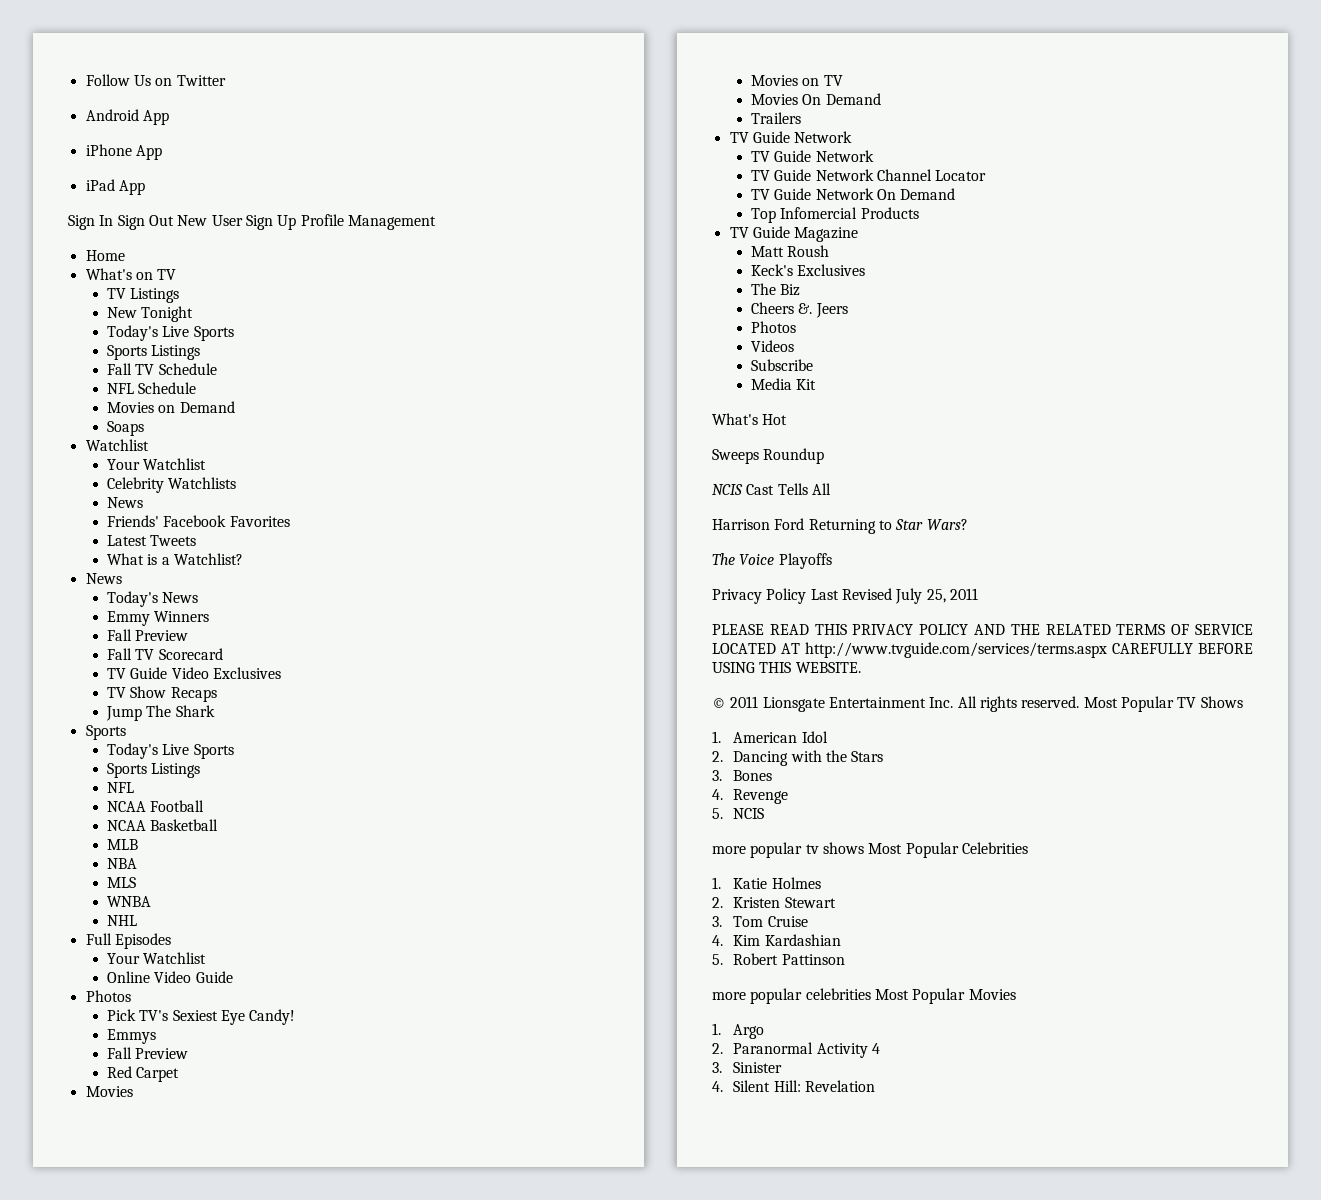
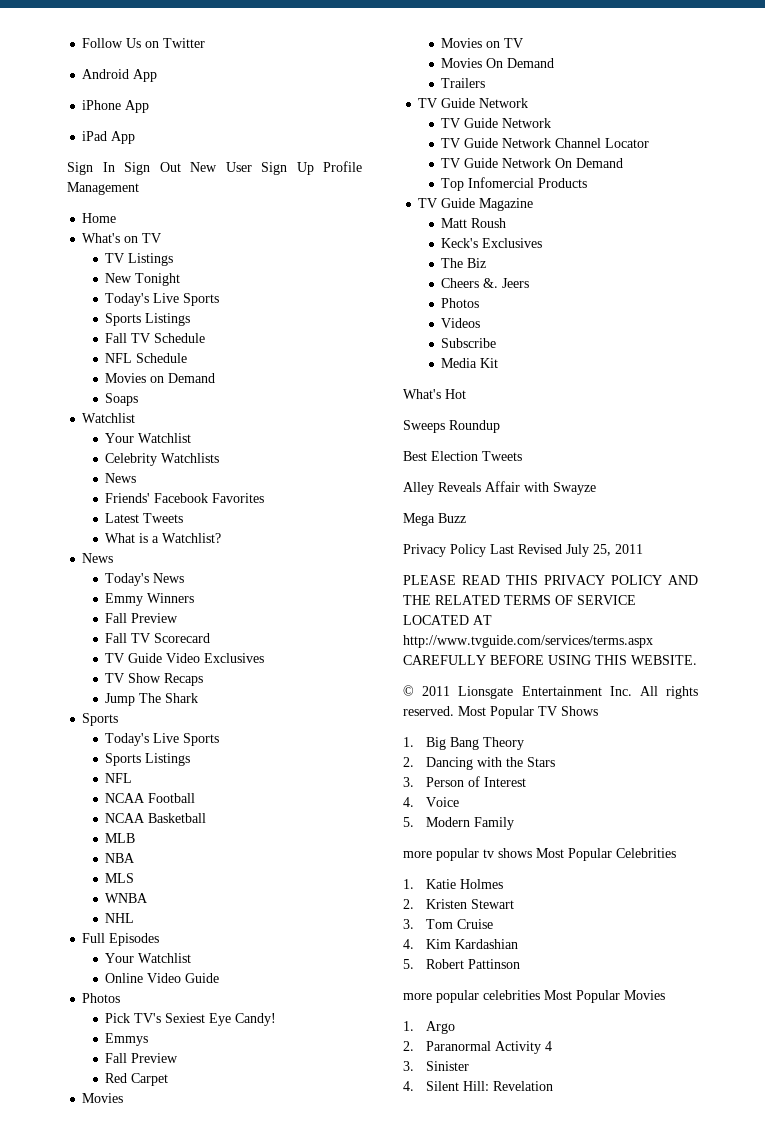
- NCIS Cast Tells All
- Harrison Ford Returning to Star Wars?
- The Voice Playoffs
+ Best Election Tweets
+ Alley Reveals Affair with Swayze
+ Mega Buzz
- 1. American Idol
+ 1. Big Bang Theory
- 3. Bones
- 4. Revenge
- 5. NCIS
+ 3. Person of Interest
+ 4. Voice
+ 5. Modern Family

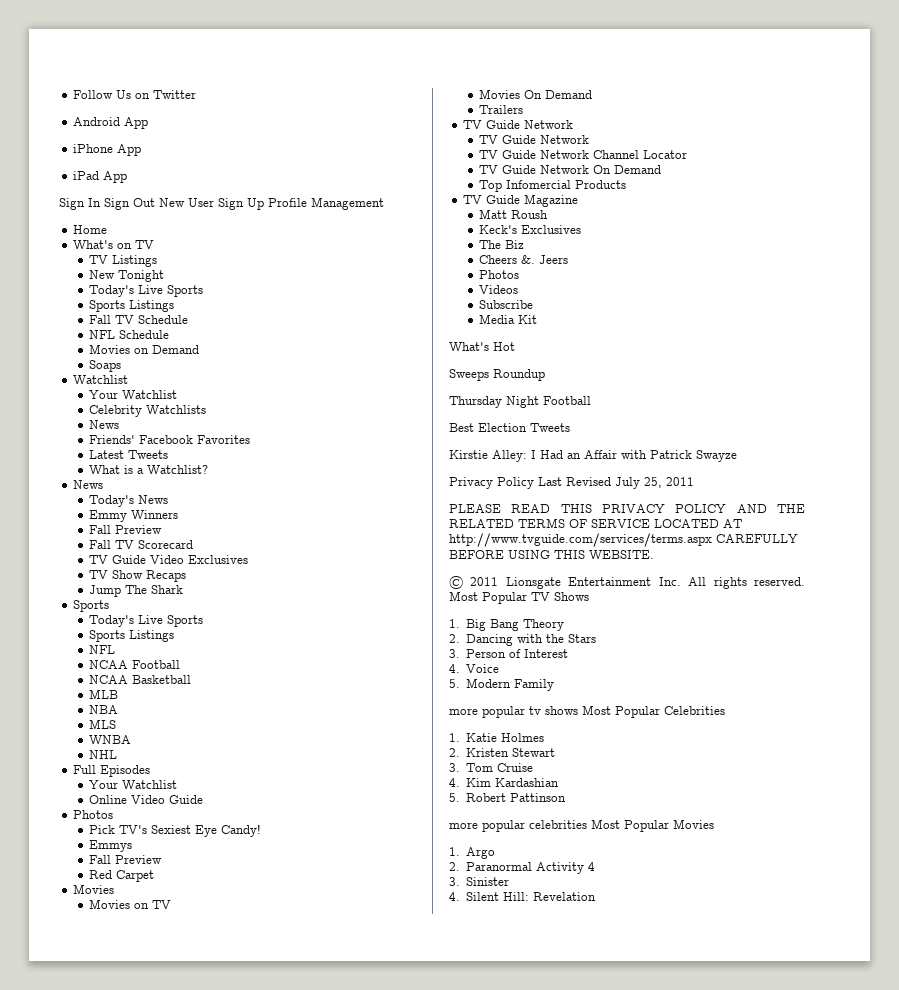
+ Thursday Night Football
- Alley Reveals Affair with Swayze
+ Kirstie Alley: I Had an Affair with Patrick Swayze
- Mega Buzz

